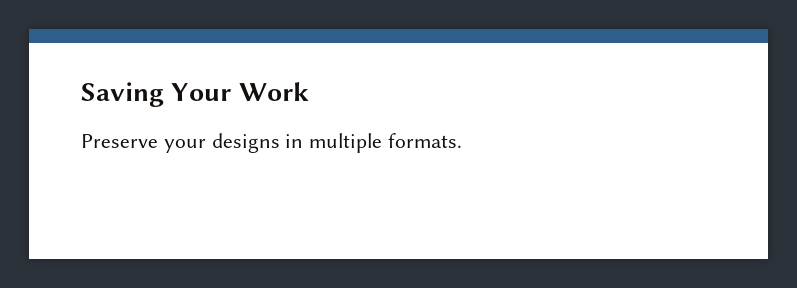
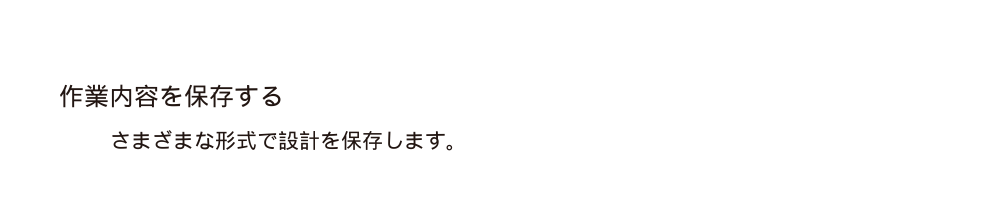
- Saving Your Work
- Preserve your designs in multiple formats.
+ 作業内容を保存する
+ さまざまな形式で設計を保存します。

